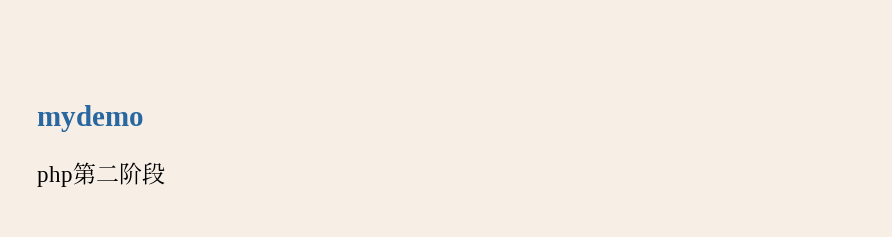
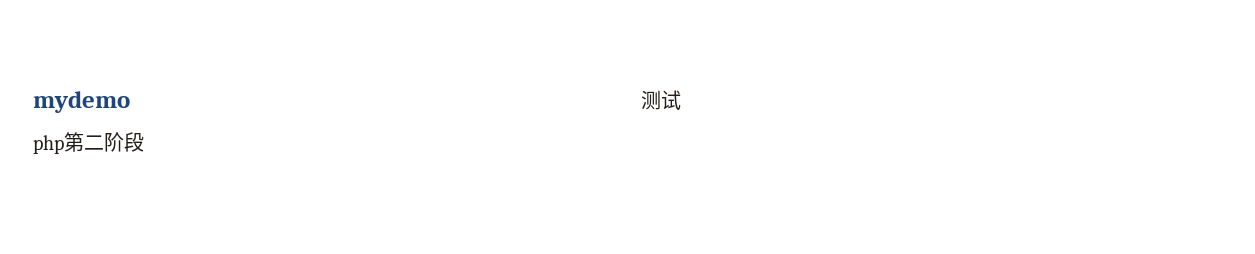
+ 测试

